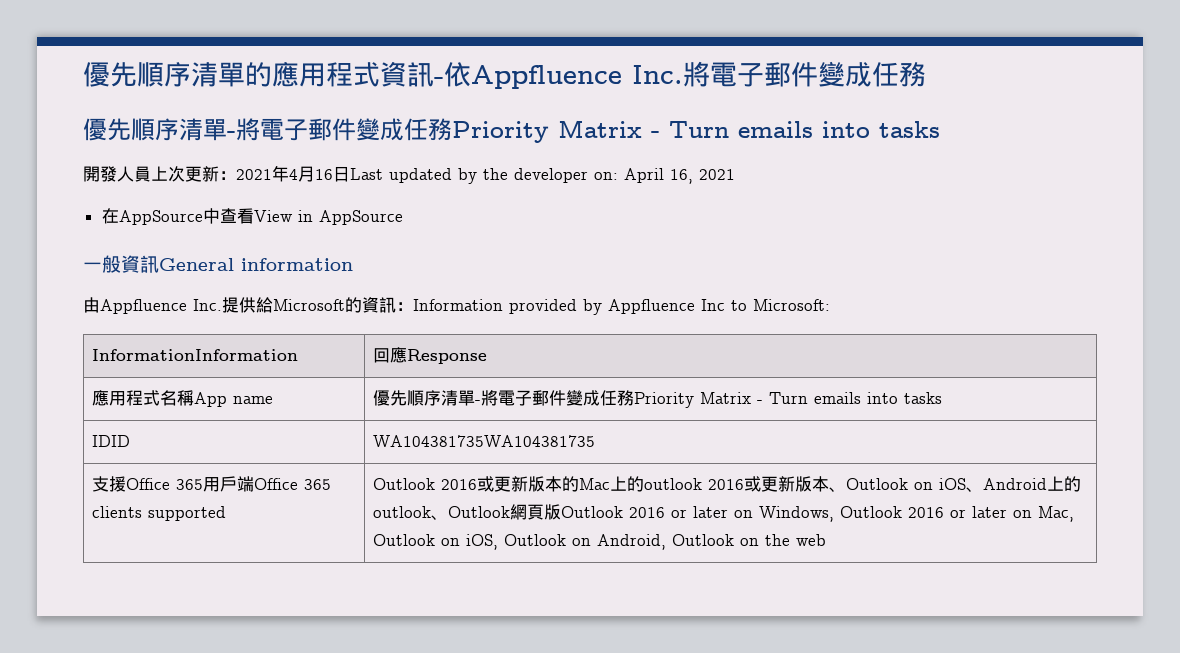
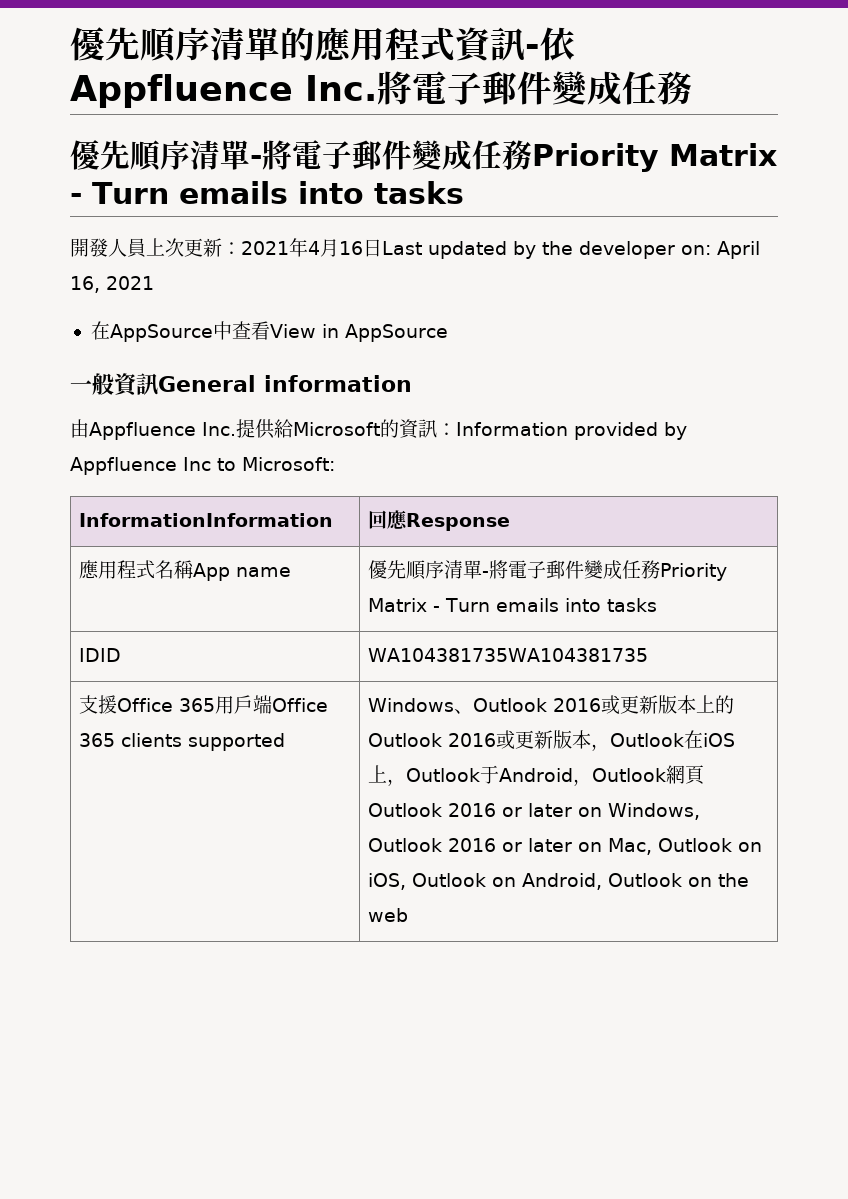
- Outlook 2016或更新版本的Mac上的outlook 2016或更新版本、Outlook on iOS、Android上的outlook、Outlook網頁版Outlook 2016 or later on Windows, Outlook 2016 or later on Mac, Outlook on iOS, Outlook on Android, Outlook on the web
+ Windows、Outlook 2016或更新版本上的Outlook 2016或更新版本，Outlook在iOS上，Outlook于Android，Outlook網頁Outlook 2016 or later on Windows, Outlook 2016 or later on Mac, Outlook on iOS, Outlook on Android, Outlook on the web

